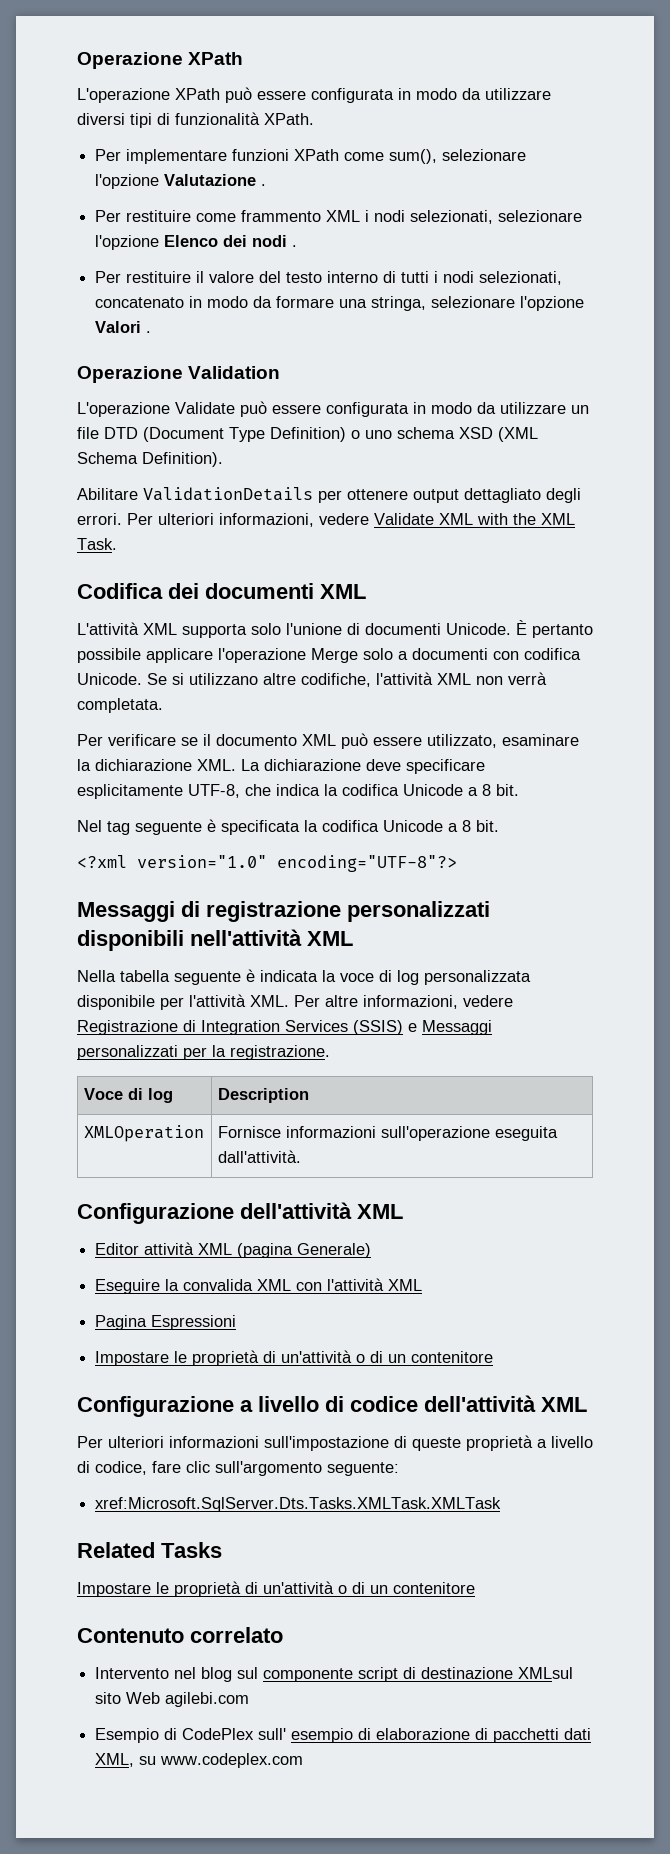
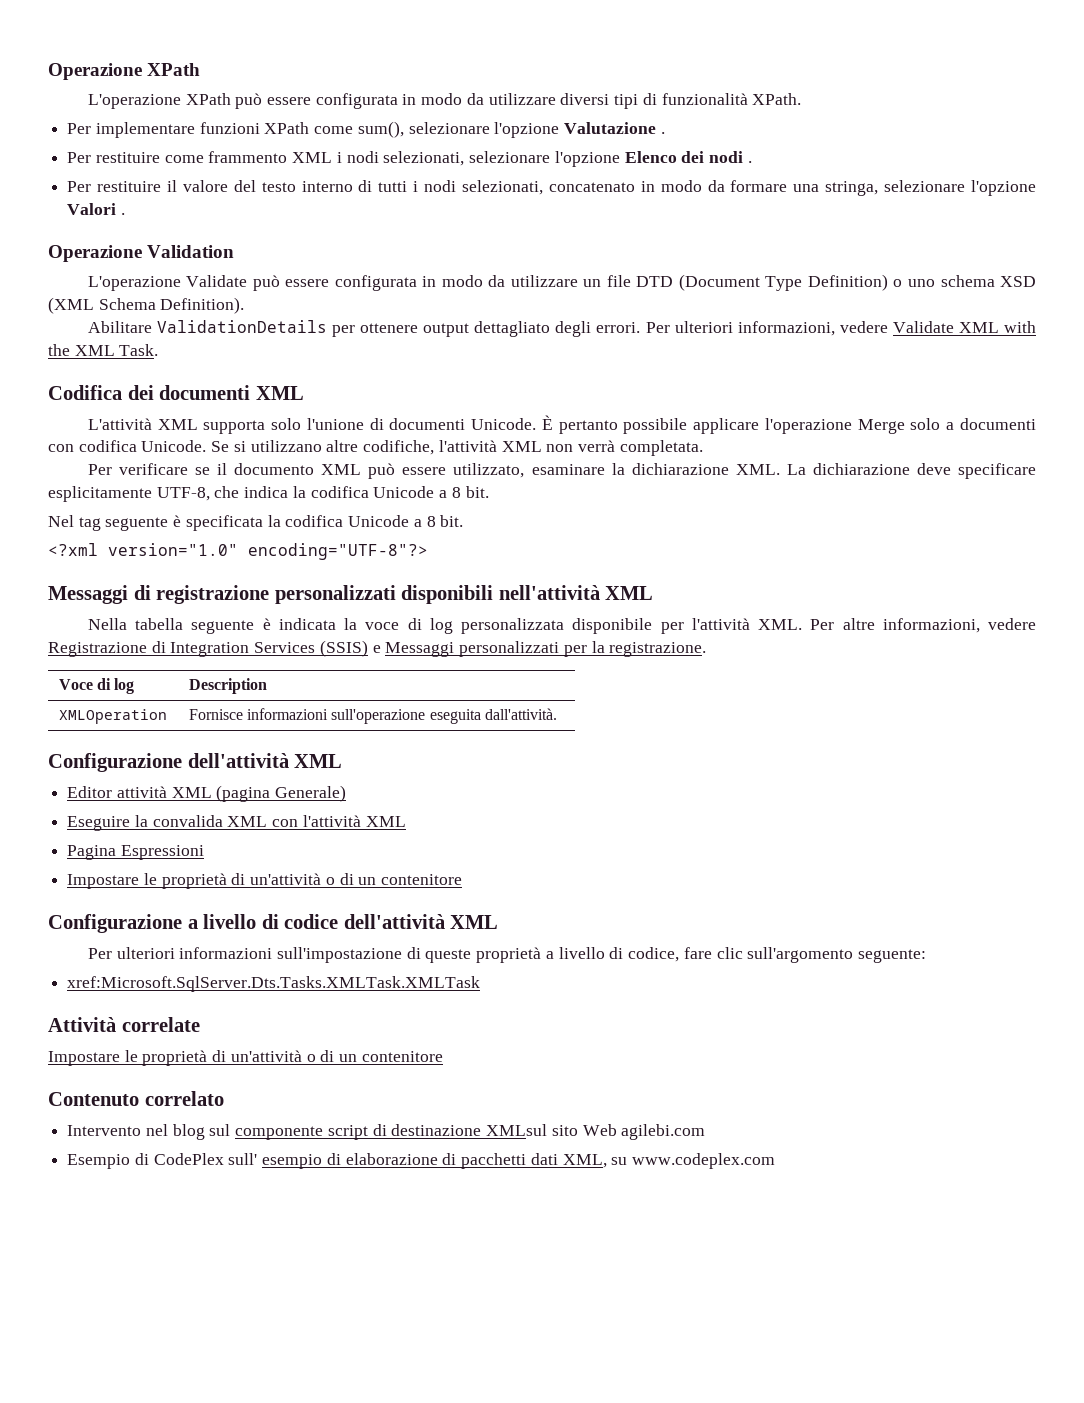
- Related Tasks
+ Attività correlate

